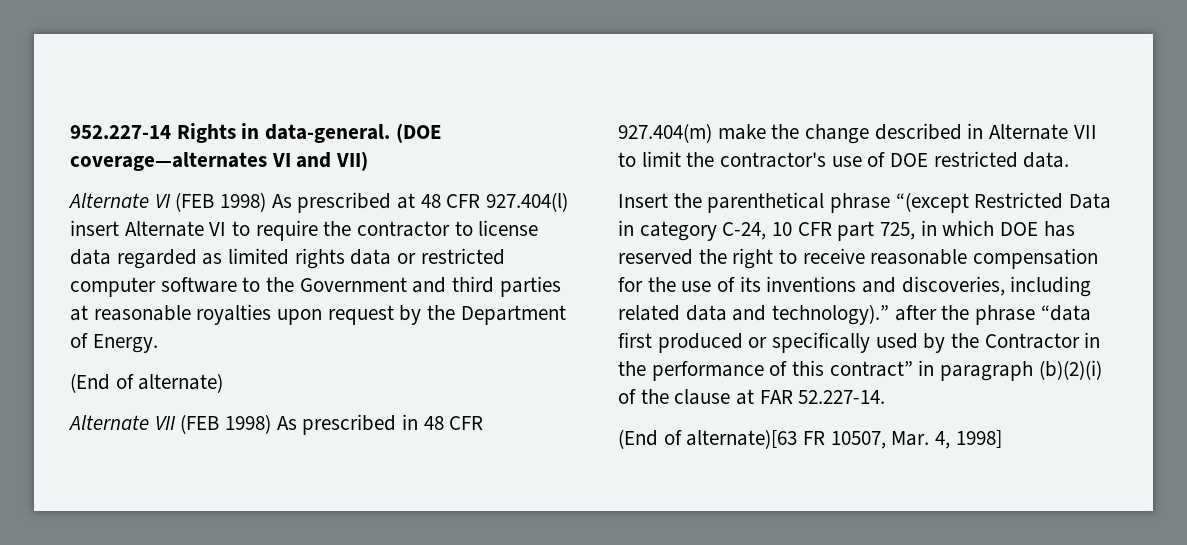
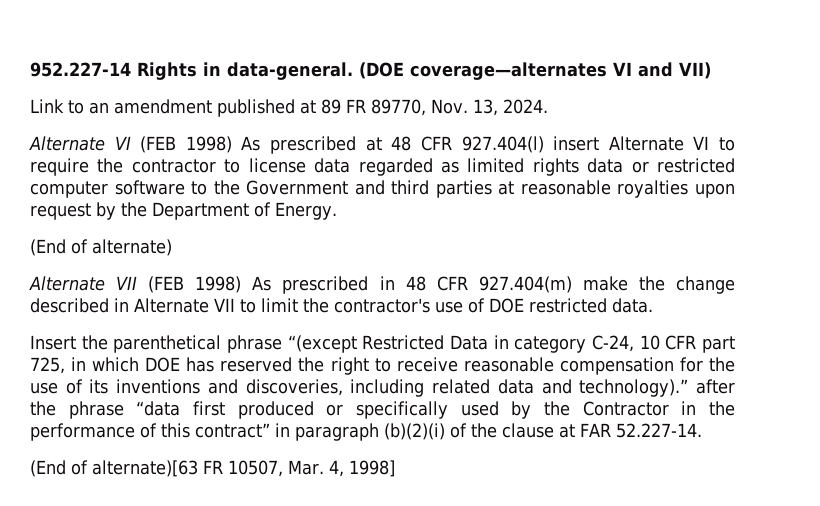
+ Link to an amendment published at 89 FR 89770, Nov. 13, 2024.

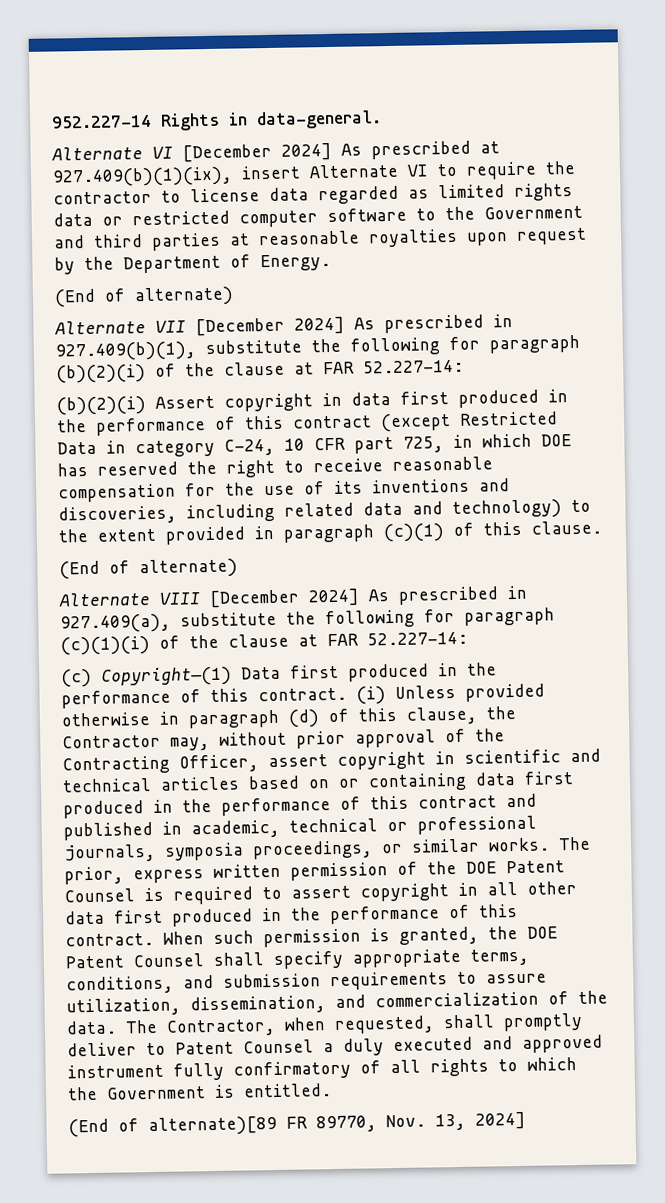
- 952.227-14 Rights in data-general. (DOE coverage—alternates VI and VII)
- Link to an amendment published at 89 FR 89770, Nov. 13, 2024.
- Alternate VI (FEB 1998) As prescribed at 48 CFR 927.404(l) insert Alternate VI to require the contractor to license data regarded as limited rights data or restricted computer software to the Government and third parties at reasonable royalties upon request by the Department of Energy.
+ 952.227-14 Rights in data-general.
+ Alternate VI [December 2024] As prescribed at 927.409(b)(1)(ix), insert Alternate VI to require the contractor to license data regarded as limited rights data or restricted computer software to the Government and third parties at reasonable royalties upon request by the Department of Energy.
- Alternate VII (FEB 1998) As prescribed in 48 CFR 927.404(m) make the change described in Alternate VII to limit the contractor's use of DOE restricted data.
- Insert the parenthetical phrase “(except Restricted Data in category C-24, 10 CFR part 725, in which DOE has reserved the right to receive reasonable compensation for the use of its inventions and discoveries, including related data and technology).” after the phrase “data first produced or specifically used by the Contractor in the performance of this contract” in paragraph (b)(2)(i) of the clause at FAR 52.227-14.
- (End of alternate)[63 FR 10507, Mar. 4, 1998]
+ Alternate VII [December 2024] As prescribed in 927.409(b)(1), substitute the following for paragraph (b)(2)(i) of the clause at FAR 52.227-14:
+ (b)(2)(i) Assert copyright in data first produced in the performance of this contract (except Restricted Data in category C-24, 10 CFR part 725, in which DOE has reserved the right to receive reasonable compensation for the use of its inventions and discoveries, including related data and technology) to the extent provided in paragraph (c)(1) of this clause.
+ (End of alternate)
+ Alternate VIII [December 2024] As prescribed in 927.409(a), substitute the following for paragraph (c)(1)(i) of the clause at FAR 52.227-14:
+ (c) Copyright—(1) Data first produced in the performance of this contract. (i) Unless provided otherwise in paragraph (d) of this clause, the Contractor may, without prior approval of the Contracting Officer, assert copyright in scientific and technical articles based on or containing data first produced in the performance of this contract and published in academic, technical or professional journals, symposia proceedings, or similar works. The prior, express written permission of the DOE Patent Counsel is required to assert copyright in all other data first produced in the performance of this contract. When such permission is granted, the DOE Patent Counsel shall specify appropriate terms, conditions, and submission requirements to assure utilization, dissemination, and commercialization of the data. The Contractor, when requested, shall promptly deliver to Patent Counsel a duly executed and approved instrument fully confirmatory of all rights to which the Government is entitled.
+ (End of alternate)[89 FR 89770, Nov. 13, 2024]

